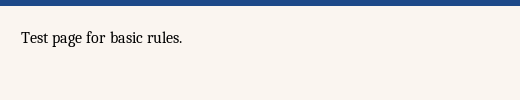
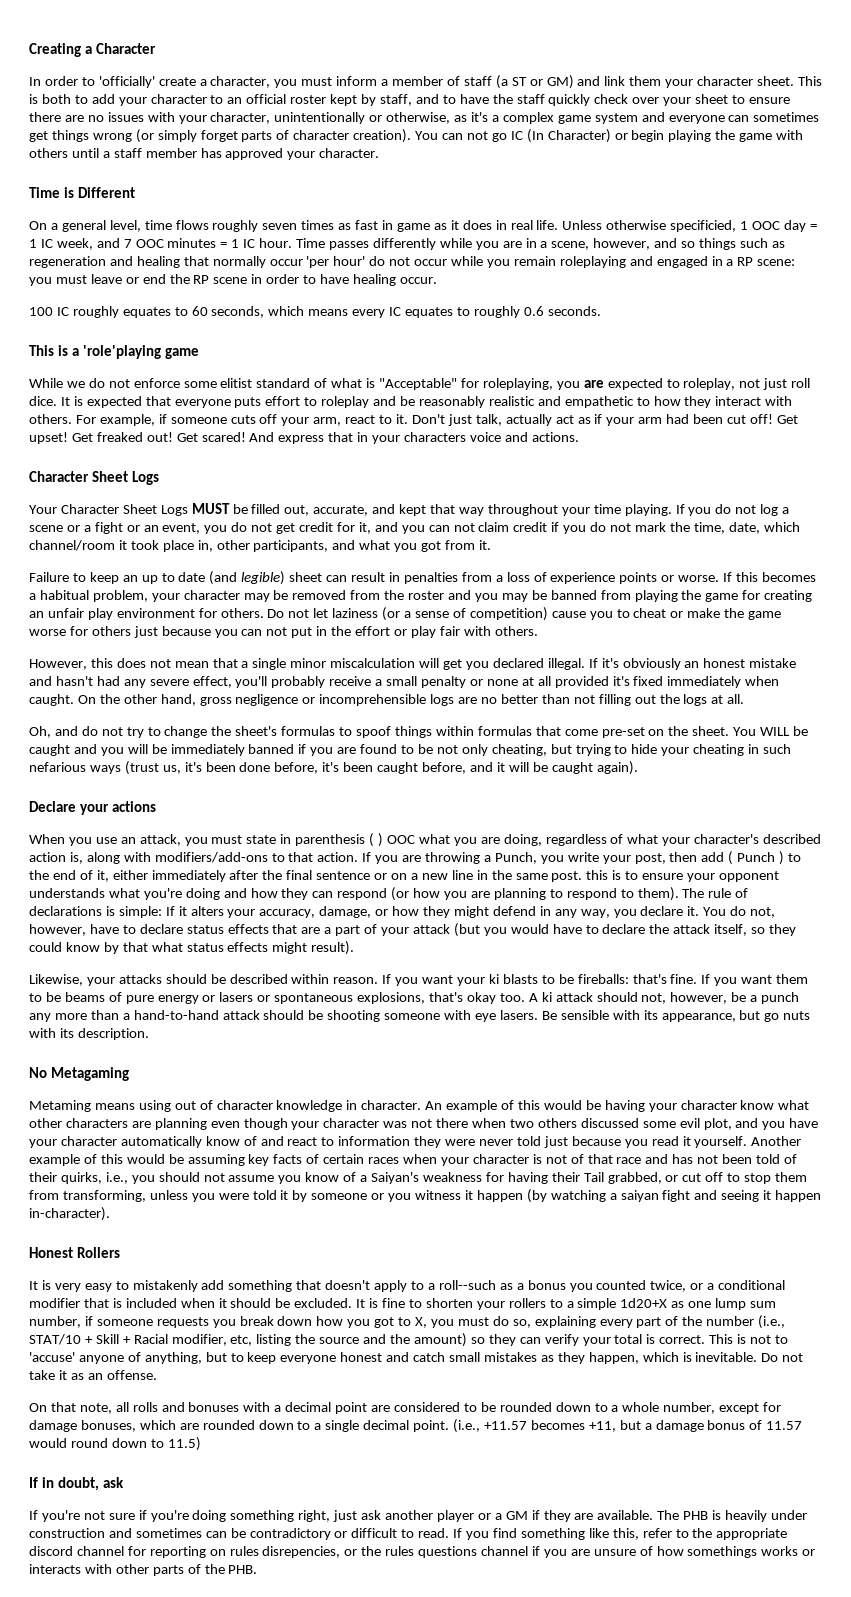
- Test page for basic rules.
+ Creating a Character
+ In order to 'officially' create a character, you must inform a member of staff (a ST or GM) and link them your character sheet. This is both to add your character to an official roster kept by staff, and to have the staff quickly check over your sheet to ensure there are no issues with your character, unintentionally or otherwise, as it's a complex game system and everyone can sometimes get things wrong (or simply forget parts of character creation). You can not go IC (In Character) or begin playing the game with others until a staff member has approved your character.
+ Time is Different
+ On a general level, time flows roughly seven times as fast in game as it does in real life. Unless otherwise specificied, 1 OOC day = 1 IC week, and 7 OOC minutes = 1 IC hour. Time passes differently while you are in a scene, however, and so things such as regeneration and healing that normally occur 'per hour' do not occur while you remain roleplaying and engaged in a RP scene: you must leave or end the RP scene in order to have healing occur.
+ 100 IC roughly equates to 60 seconds, which means every IC equates to roughly 0.6 seconds.
+ This is a 'role'playing game
+ While we do not enforce some elitist standard of what is "Acceptable" for roleplaying, you are expected to roleplay, not just roll dice. It is expected that everyone puts effort to roleplay and be reasonably realistic and empathetic to how they interact with others. For example, if someone cuts off your arm, react to it. Don't just talk, actually act as if your arm had been cut off! Get upset! Get freaked out! Get scared! And express that in your characters voice and actions.
+ Character Sheet Logs
+ Your Character Sheet Logs MUST be filled out, accurate, and kept that way throughout your time playing. If you do not log a scene or a fight or an event, you do not get credit for it, and you can not claim credit if you do not mark the time, date, which channel/room it took place in, other participants, and what you got from it.
+ Failure to keep an up to date (and legible) sheet can result in penalties from a loss of experience points or worse. If this becomes a habitual problem, your character may be removed from the roster and you may be banned from playing the game for creating an unfair play environment for others. Do not let laziness (or a sense of competition) cause you to cheat or make the game worse for others just because you can not put in the effort or play fair with others.
+ However, this does not mean that a single minor miscalculation will get you declared illegal. If it's obviously an honest mistake and hasn't had any severe effect, you'll probably receive a small penalty or none at all provided it's fixed immediately when caught. On the other hand, gross negligence or incomprehensible logs are no better than not filling out the logs at all.
+ Oh, and do not try to change the sheet's formulas to spoof things within formulas that come pre-set on the sheet. You WILL be caught and you will be immediately banned if you are found to be not only cheating, but trying to hide your cheating in such nefarious ways (trust us, it's been done before, it's been caught before, and it will be caught again).
+ Declare your actions
+ When you use an attack, you must state in parenthesis ( ) OOC what you are doing, regardless of what your character's described action is, along with modifiers/add-ons to that action. If you are throwing a Punch, you write your post, then add ( Punch ) to the end of it, either immediately after the final sentence or on a new line in the same post. this is to ensure your opponent understands what you're doing and how they can respond (or how you are planning to respond to them). The rule of declarations is simple: If it alters your accuracy, damage, or how they might defend in any way, you declare it. You do not, however, have to declare status effects that are a part of your attack (but you would have to declare the attack itself, so they could know by that what status effects might result).
+ Likewise, your attacks should be described within reason. If you want your ki blasts to be fireballs: that's fine. If you want them to be beams of pure energy or lasers or spontaneous explosions, that's okay too. A ki attack should not, however, be a punch any more than a hand-to-hand attack should be shooting someone with eye lasers. Be sensible with its appearance, but go nuts with its description.
+ No Metagaming
+ Metaming means using out of character knowledge in character. An example of this would be having your character know what other characters are planning even though your character was not there when two others discussed some evil plot, and you have your character automatically know of and react to information they were never told just because you read it yourself. Another example of this would be assuming key facts of certain races when your character is not of that race and has not been told of their quirks, i.e., you should not assume you know of a Saiyan's weakness for having their Tail grabbed, or cut off to stop them from transforming, unless you were told it by someone or you witness it happen (by watching a saiyan fight and seeing it happen in-character).
+ Honest Rollers
+ It is very easy to mistakenly add something that doesn't apply to a roll--such as a bonus you counted twice, or a conditional modifier that is included when it should be excluded. It is fine to shorten your rollers to a simple 1d20+X as one lump sum number, if someone requests you break down how you got to X, you must do so, explaining every part of the number (i.e., STAT/10 + Skill + Racial modifier, etc, listing the source and the amount) so they can verify your total is correct. This is not to 'accuse' anyone of anything, but to keep everyone honest and catch small mistakes as they happen, which is inevitable. Do not take it as an offense.
+ On that note, all rolls and bonuses with a decimal point are considered to be rounded down to a whole number, except for damage bonuses, which are rounded down to a single decimal point. (i.e., +11.57 becomes +11, but a damage bonus of 11.57 would round down to 11.5)
+ If in doubt, ask
+ If you're not sure if you're doing something right, just ask another player or a GM if they are available. The PHB is heavily under construction and sometimes can be contradictory or difficult to read. If you find something like this, refer to the appropriate discord channel for reporting on rules disrepencies, or the rules questions channel if you are unsure of how somethings works or interacts with other parts of the PHB.

